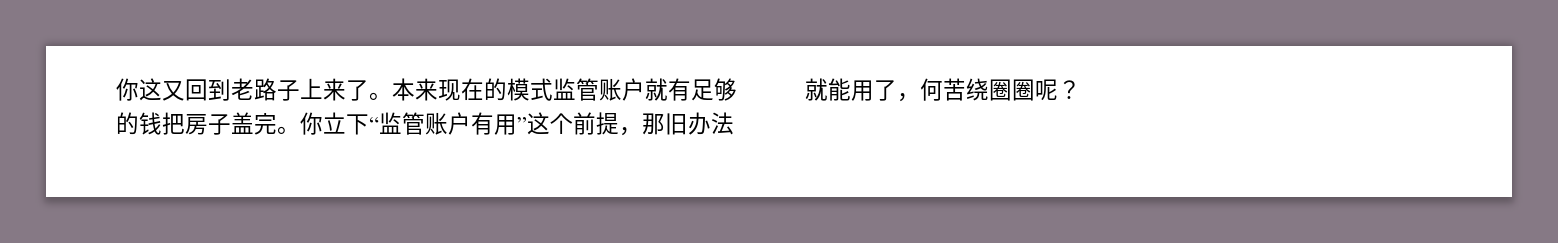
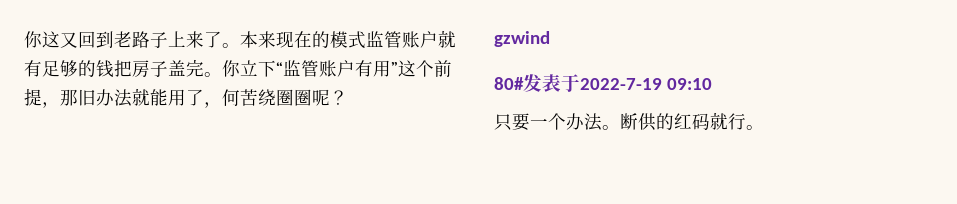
+ gzwind
+ 80#发表于2022-7-19 09:10
+ 只要一个办法。断供的红码就行。

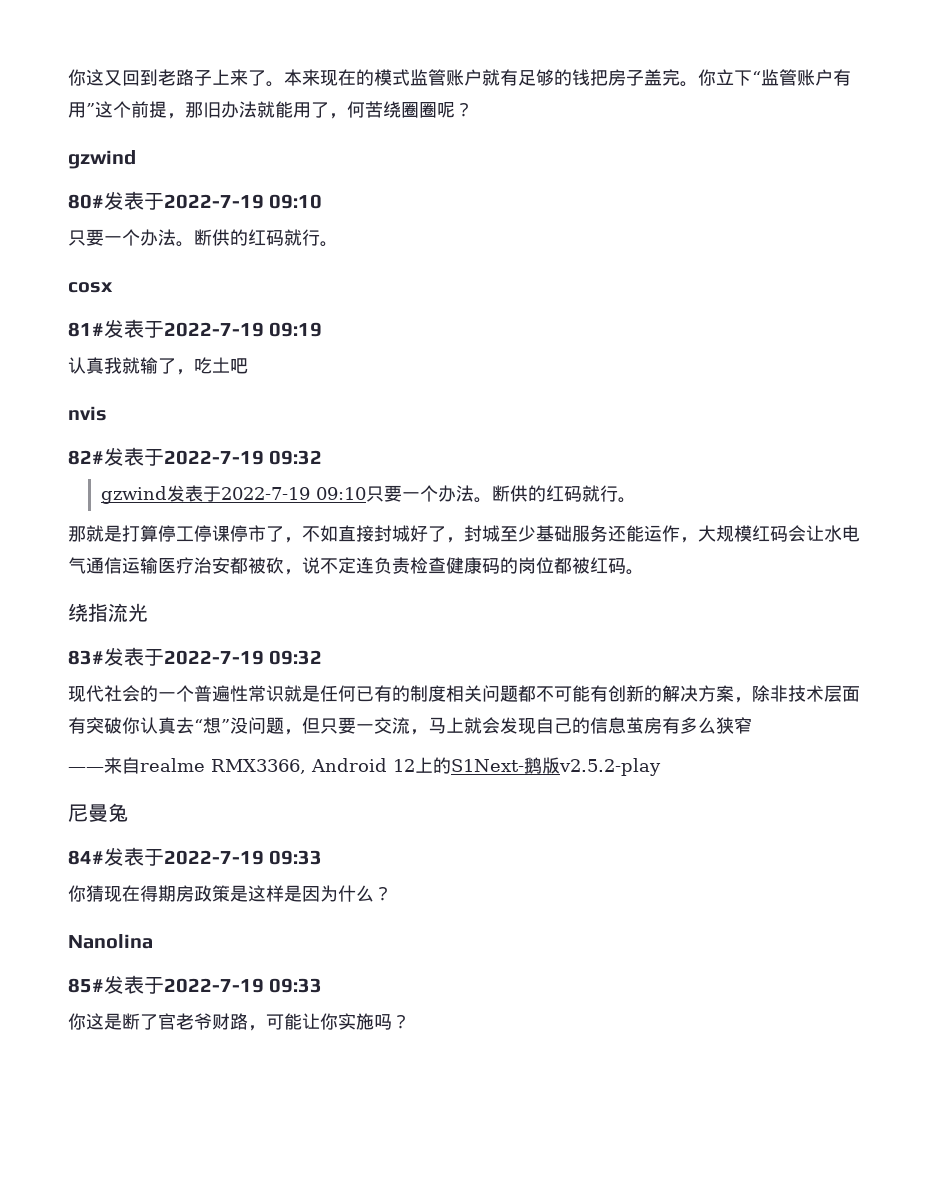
+ cosx
+ 81#发表于2022-7-19 09:19
+ 认真我就输了，吃土吧
+ nvis
+ 82#发表于2022-7-19 09:32
+ gzwind发表于2022-7-19 09:10只要一个办法。断供的红码就行。
+ 那就是打算停工停课停市了，不如直接封城好了，封城至少基础服务还能运作，大规模红码会让水电气通信运输医疗治安都被砍，说不定连负责检查健康码的岗位都被红码。
+ 绕指流光
+ 83#发表于2022-7-19 09:32
+ 现代社会的一个普遍性常识就是任何已有的制度相关问题都不可能有创新的解决方案，除非技术层面有突破你认真去“想”没问题，但只要一交流，马上就会发现自己的信息茧房有多么狭窄
+ ——来自realme RMX3366, Android 12上的S1Next-鹅版v2.5.2-play
+ 尼曼兔
+ 84#发表于2022-7-19 09:33
+ 你猜现在得期房政策是这样是因为什么？
+ Nanolina
+ 85#发表于2022-7-19 09:33
+ 你这是断了官老爷财路，可能让你实施吗？

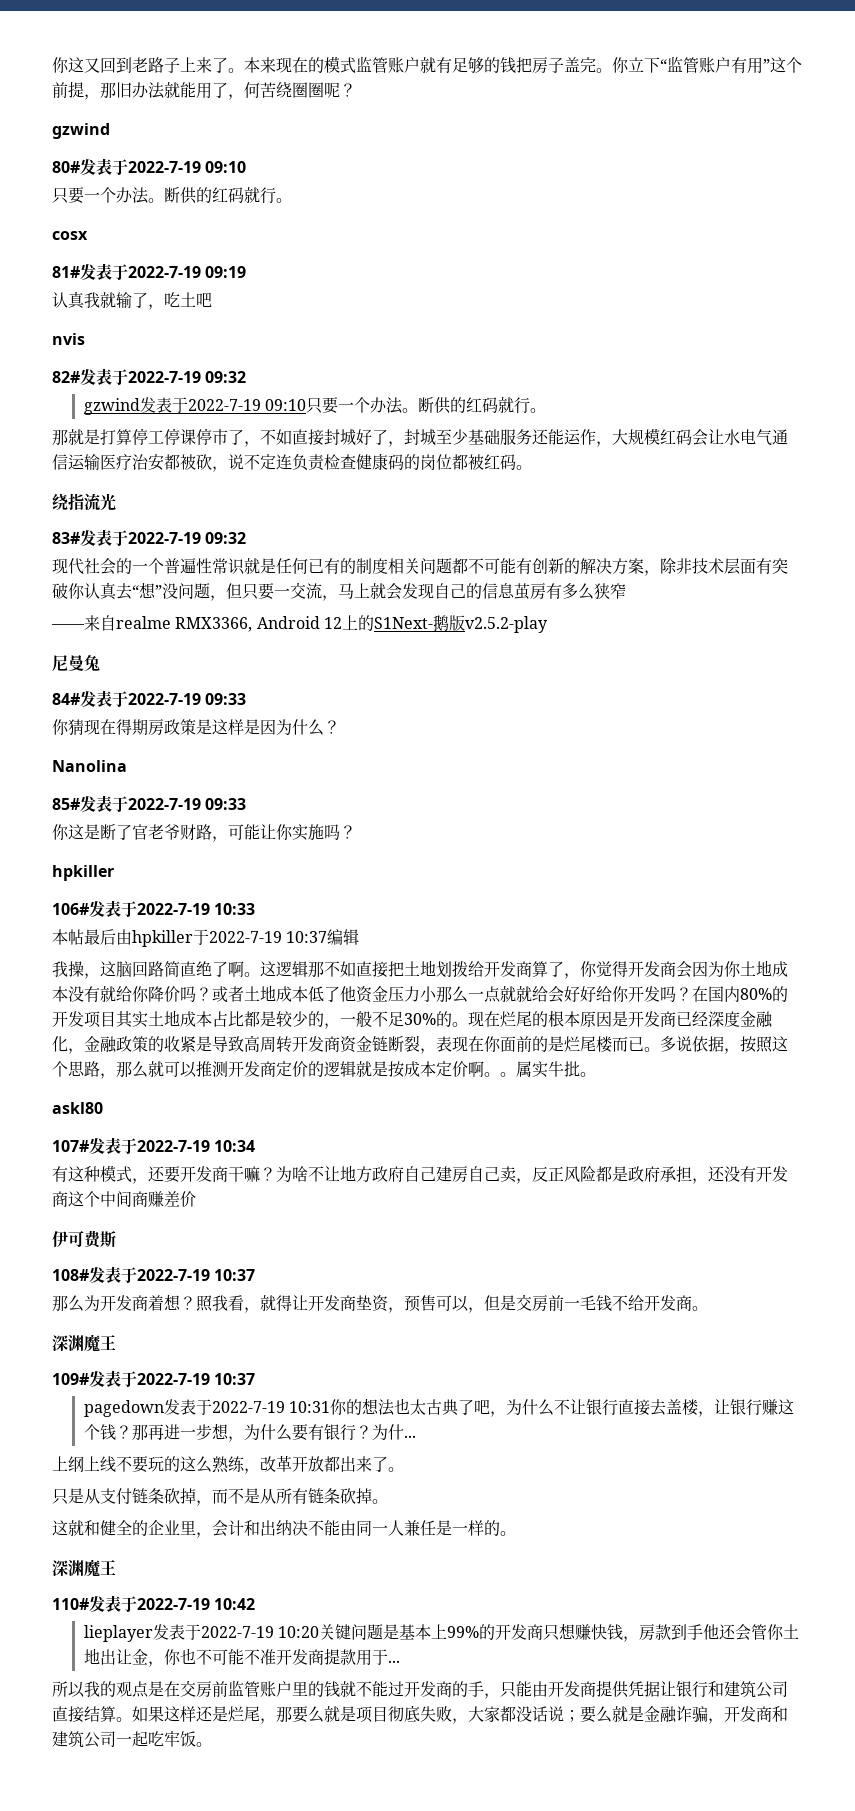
  你这是断了官老爷财路，可能让你实施吗？
+ hpkiller
+ 106#发表于2022-7-19 10:33
+ 本帖最后由hpkiller于2022-7-19 10:37编辑
+ 我操，这脑回路简直绝了啊。这逻辑那不如直接把土地划拨给开发商算了，你觉得开发商会因为你土地成本没有就给你降价吗？或者土地成本低了他资金压力小那么一点就就给会好好给你开发吗？在国内80%的开发项目其实土地成本占比都是较少的，一般不足30%的。现在烂尾的根本原因是开发商已经深度金融化，金融政策的收紧是导致高周转开发商资金链断裂，表现在你面前的是烂尾楼而已。多说依据，按照这个思路，那么就可以推测开发商定价的逻辑就是按成本定价啊。。属实牛批。
+ askl80
+ 107#发表于2022-7-19 10:34
+ 有这种模式，还要开发商干嘛？为啥不让地方政府自己建房自己卖，反正风险都是政府承担，还没有开发商这个中间商赚差价
+ 伊可费斯
+ 108#发表于2022-7-19 10:37
+ 那么为开发商着想？照我看，就得让开发商垫资，预售可以，但是交房前一毛钱不给开发商。
+ 深渊魔王
+ 109#发表于2022-7-19 10:37
+ pagedown发表于2022-7-19 10:31你的想法也太古典了吧，为什么不让银行直接去盖楼，让银行赚这个钱？那再进一步想，为什么要有银行？为什...
+ 上纲上线不要玩的这么熟练，改革开放都出来了。
+ 只是从支付链条砍掉，而不是从所有链条砍掉。
+ 这就和健全的企业里，会计和出纳决不能由同一人兼任是一样的。
+ 深渊魔王
+ 110#发表于2022-7-19 10:42
+ lieplayer发表于2022-7-19 10:20关键问题是基本上99%的开发商只想赚快钱，房款到手他还会管你土地出让金，你也不可能不准开发商提款用于...
+ 所以我的观点是在交房前监管账户里的钱就不能过开发商的手，只能由开发商提供凭据让银行和建筑公司直接结算。如果这样还是烂尾，那要么就是项目彻底失败，大家都没话说；要么就是金融诈骗，开发商和建筑公司一起吃牢饭。

